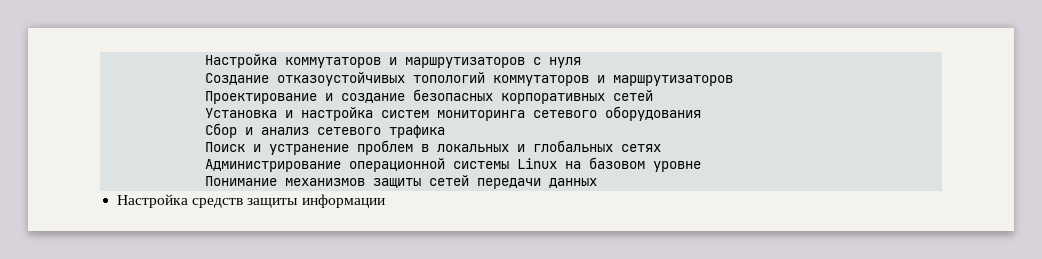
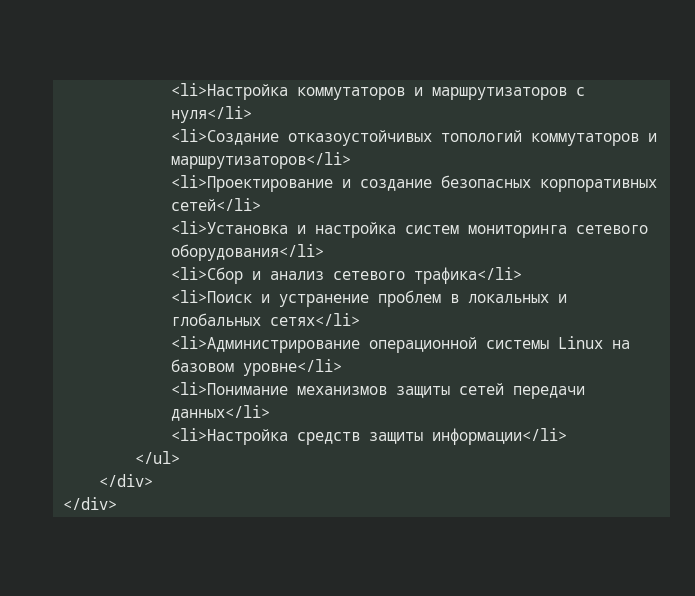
- Настройка коммутаторов и маршрутизаторов с нуля
- Создание отказоустойчивых топологий коммутаторов и маршрутизаторов
- Проектирование и создание безопасных корпоративных сетей
- Установка и настройка систем мониторинга сетевого оборудования
- Сбор и анализ сетевого трафика
- Поиск и устранение проблем в локальных и глобальных сетях
- Администрирование операционной системы Linux на базовом уровне
- Понимание механизмов защиты сетей передачи данных
- Настройка средств защиты информации
+ <li>Настройка коммутаторов и маршрутизаторов с нуля</li>
+ <li>Создание отказоустойчивых топологий коммутаторов и маршрутизаторов</li>
+ <li>Проектирование и создание безопасных корпоративных сетей</li>
+ <li>Установка и настройка систем мониторинга сетевого оборудования</li>
+ <li>Сбор и анализ сетевого трафика</li>
+ <li>Поиск и устранение проблем в локальных и глобальных сетях</li>
+ <li>Администрирование операционной системы Linux на базовом уровне</li>
+ <li>Понимание механизмов защиты сетей передачи данных</li>
+ <li>Настройка средств защиты информации</li>
+ </ul>
+ </div>
+ </div>

